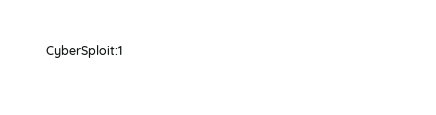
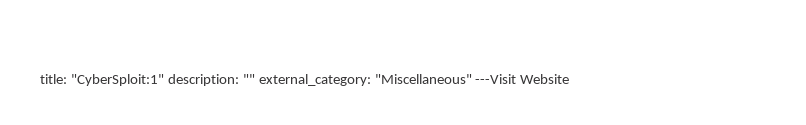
- CyberSploit:1
+ title: "CyberSploit:1" description: "" external_category: "Miscellaneous" ---Visit Website

